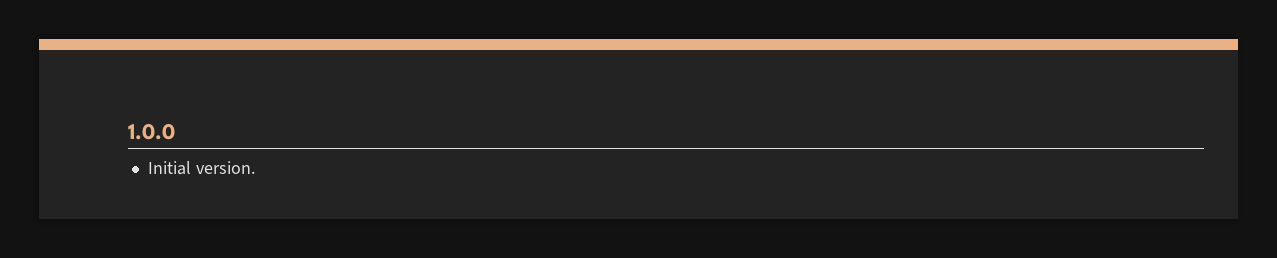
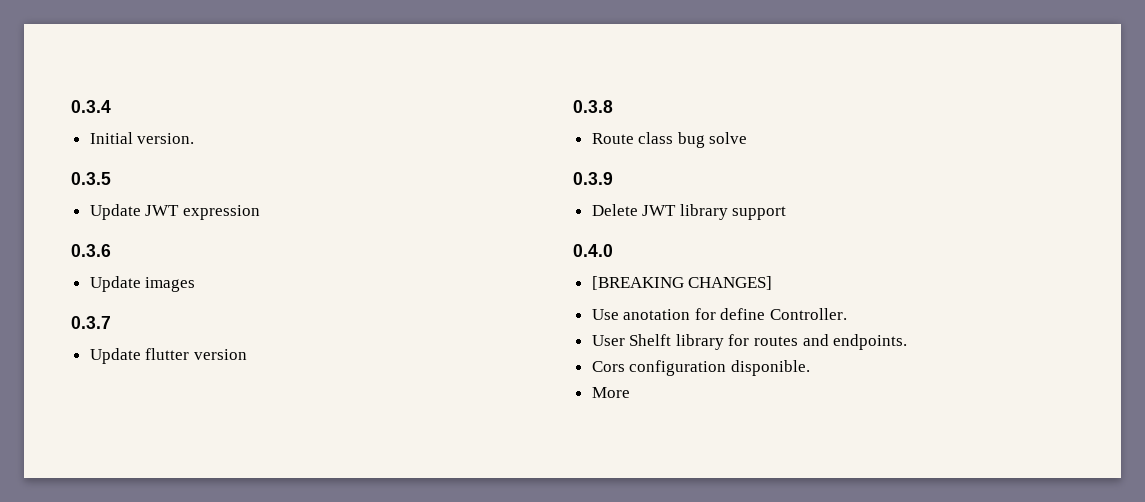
- 1.0.0
+ 0.3.4
+ 0.3.5
+ Update JWT expression
+ 0.3.6
+ Update images
+ 0.3.7
+ Update flutter version
+ 0.3.8
+ Route class bug solve
+ 0.3.9
+ Delete JWT library support
+ 0.4.0
+ [BREAKING CHANGES]
+ Use anotation for define Controller.
+ User Shelft library for routes and endpoints.
+ Cors configuration disponible.
+ More

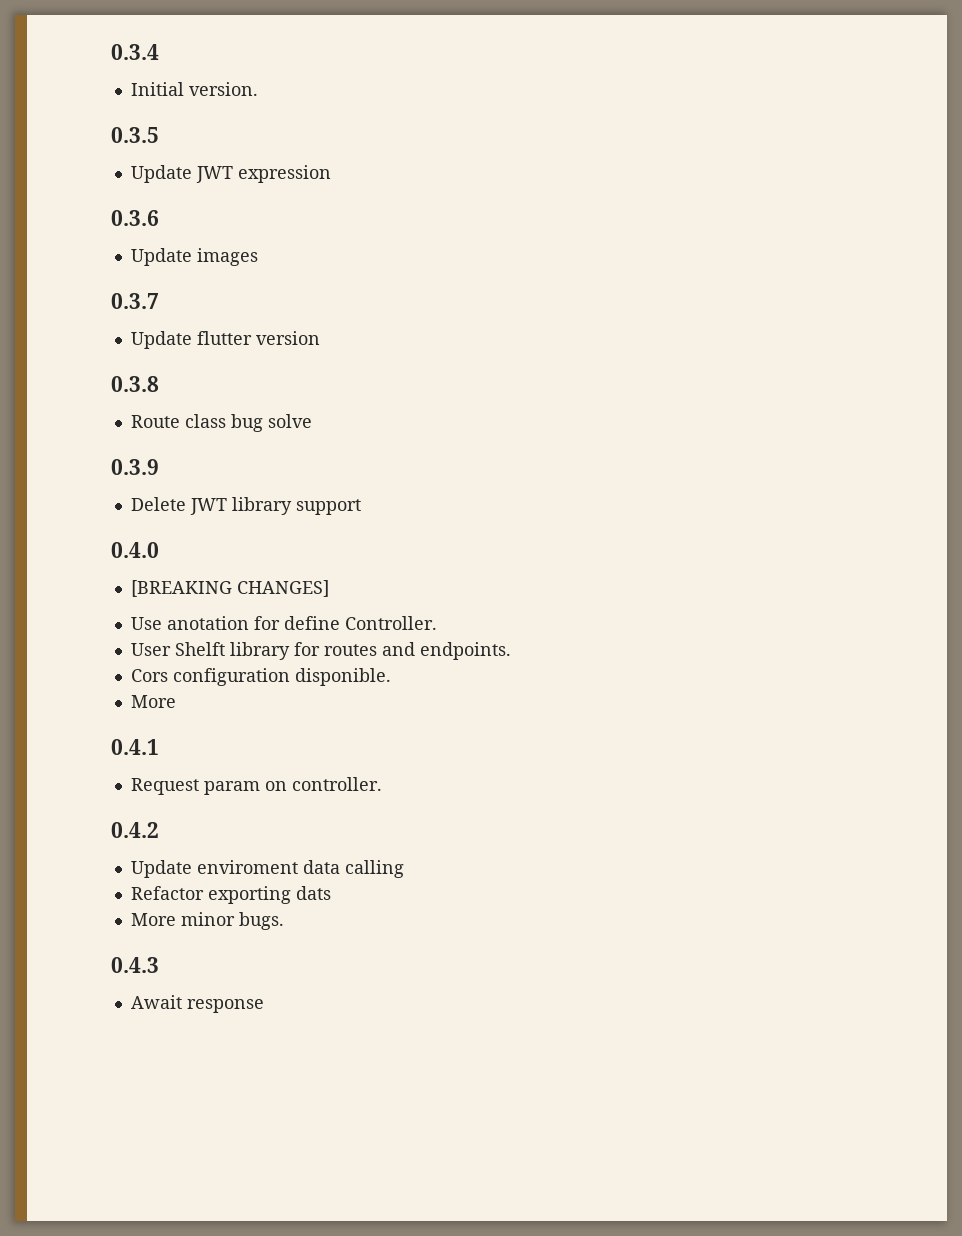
+ 0.4.1
+ Request param on controller.
+ 0.4.2
+ Update enviroment data calling
+ Refactor exporting dats
+ More minor bugs.
+ 0.4.3
+ Await response

